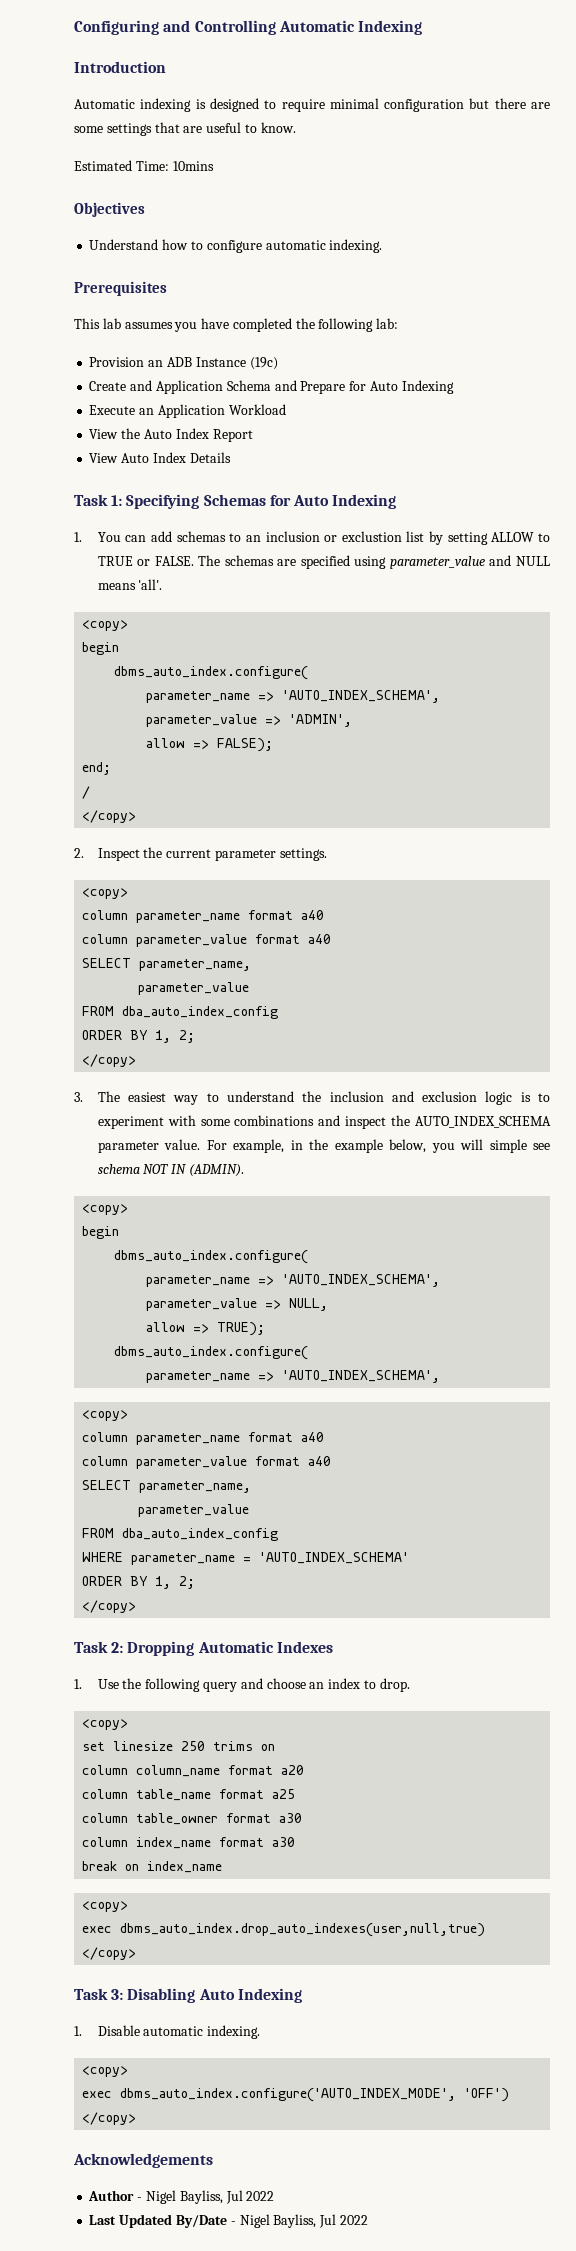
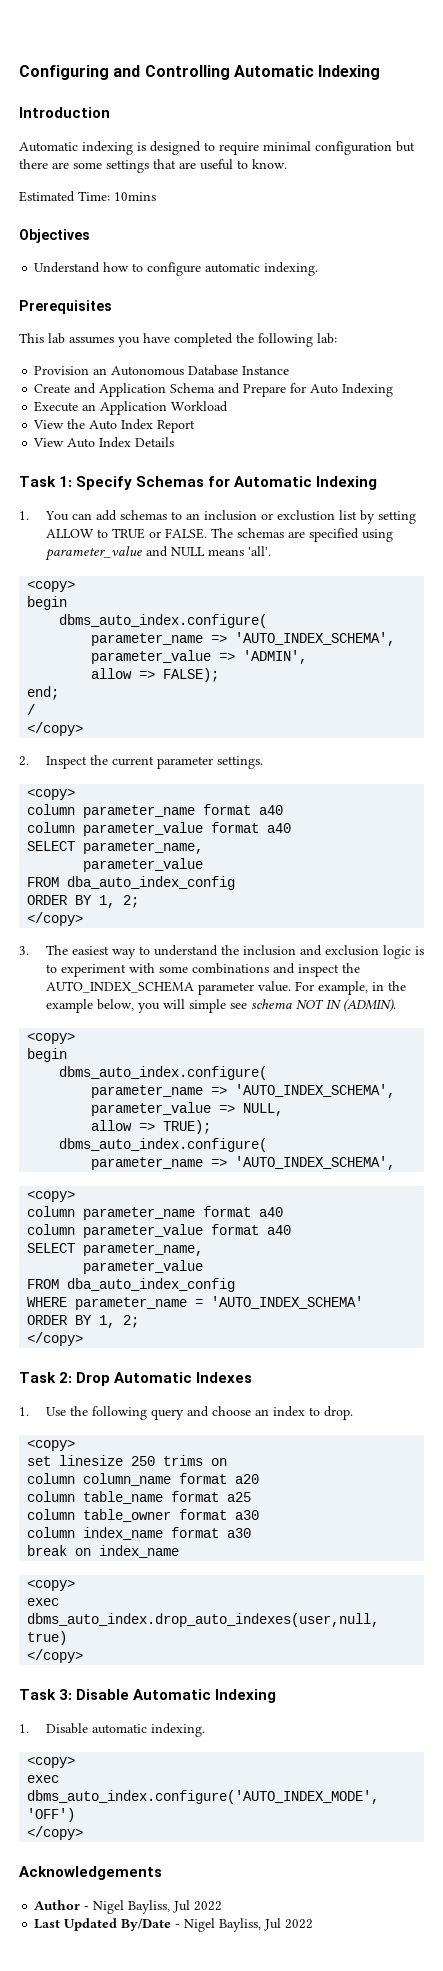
- Provision an ADB Instance (19c)
+ Provision an Autonomous Database Instance
- Task 1: Specifying Schemas for Auto Indexing
+ Task 1: Specify Schemas for Automatic Indexing
- Task 2: Dropping Automatic Indexes
+ Task 2: Drop Automatic Indexes
- Task 3: Disabling Auto Indexing
+ Task 3: Disable Automatic Indexing

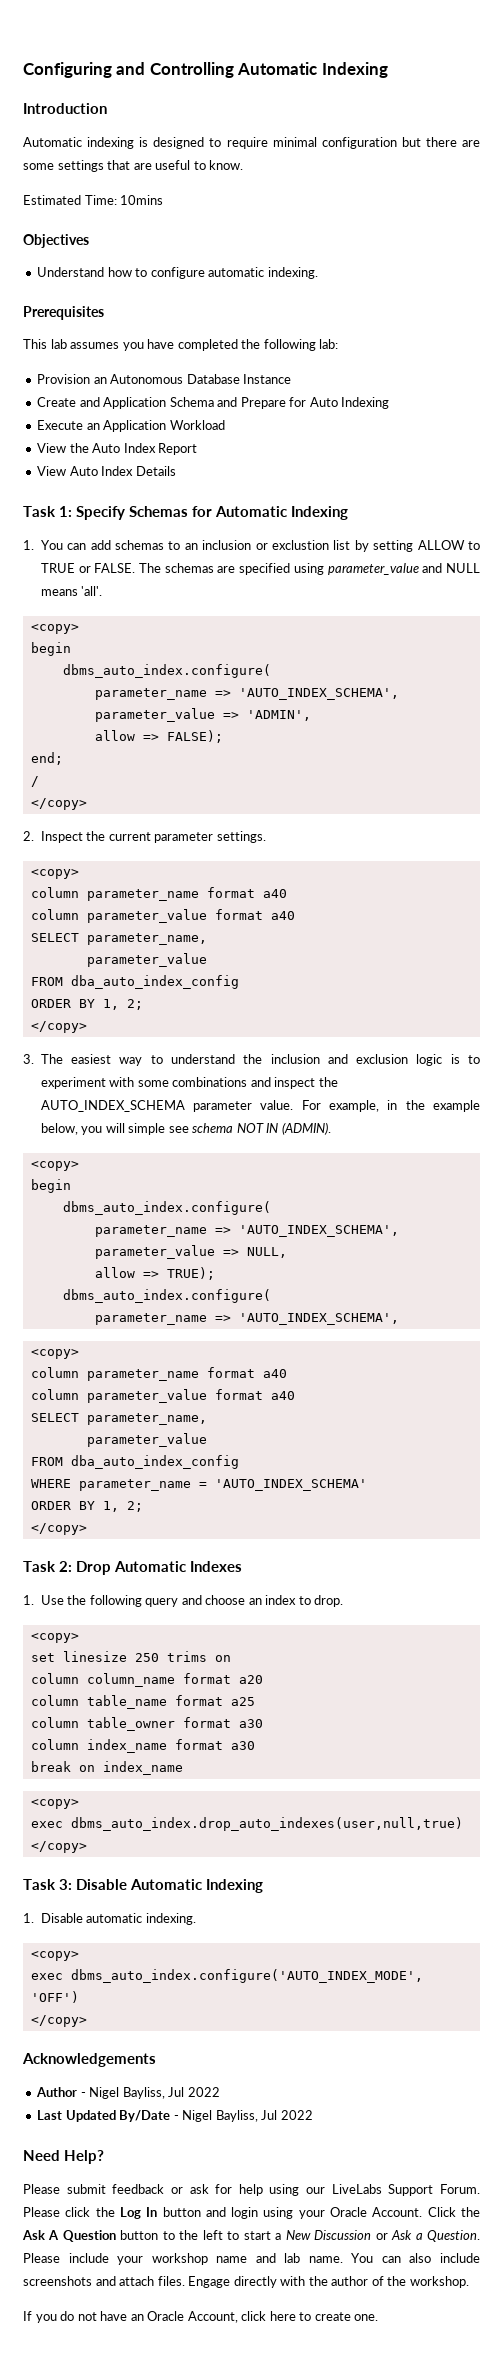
+ Need Help?
+ Please submit feedback or ask for help using our LiveLabs Support Forum. Please click the Log In button and login using your Oracle Account. Click the Ask A Question button to the left to start a New Discussion or Ask a Question. Please include your workshop name and lab name. You can also include screenshots and attach files. Engage directly with the author of the workshop.
+ If you do not have an Oracle Account, click here to create one.

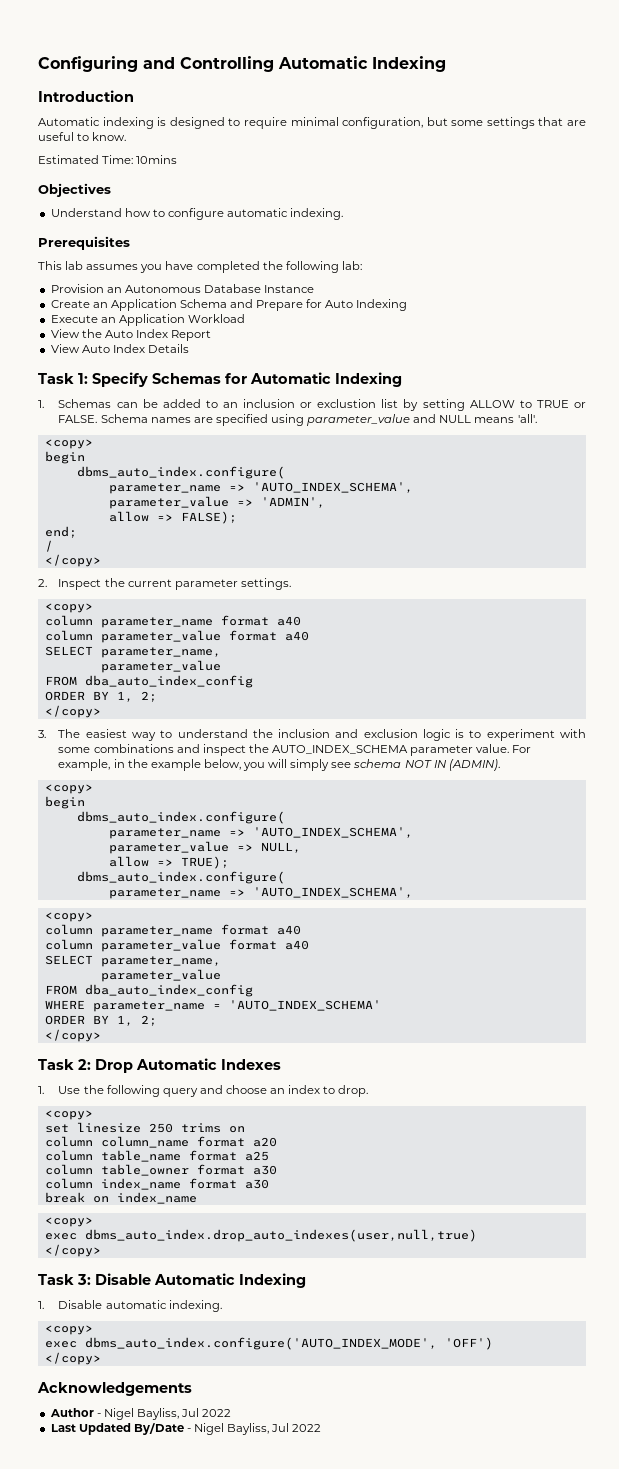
- Automatic indexing is designed to require minimal configuration but there are some settings that are useful to know.
+ Automatic indexing is designed to require minimal configuration, but some settings that are useful to know.
- Create and Application Schema and Prepare for Auto Indexing
+ Create an Application Schema and Prepare for Auto Indexing
- 1. You can add schemas to an inclusion or exclustion list by setting ALLOW to TRUE or FALSE.
+ 1. Schemas can be added to an inclusion or exclustion list by setting ALLOW to TRUE or FALSE.
- The schemas are specified using parameter_value and NULL means 'all'.
+ Schema names are specified using parameter_value and NULL means 'all'.
- For example, in the example below, you will simple see schema NOT IN (ADMIN).
+ For example, in the example below, you will simply see schema NOT IN (ADMIN).
- Need Help?
- Please submit feedback or ask for help using our LiveLabs Support Forum. Please click the Log In button and login using your Oracle Account. Click the Ask A Question button to the left to start a New Discussion or Ask a Question. Please include your workshop name and lab name. You can also include screenshots and attach files. Engage directly with the author of the workshop.
- If you do not have an Oracle Account, click here to create one.

